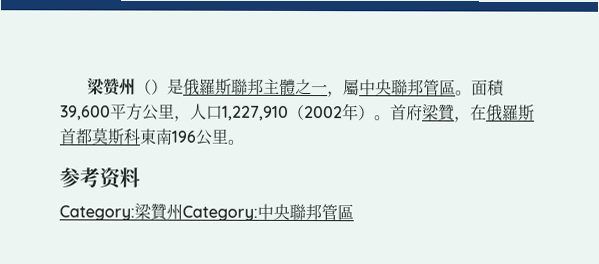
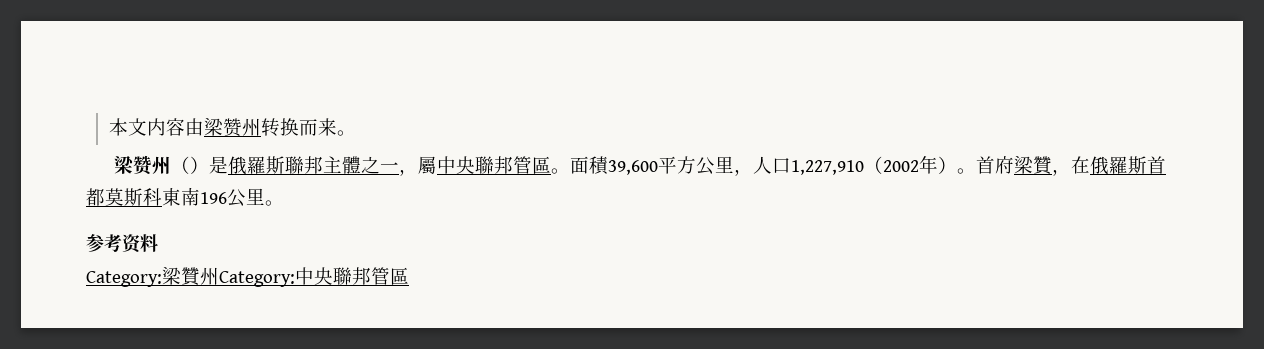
+ 本文内容由梁赞州转换而来。

